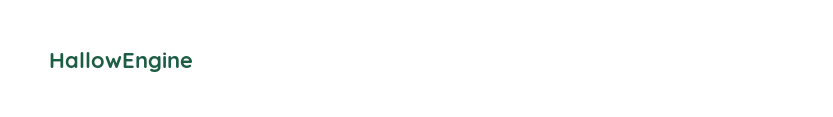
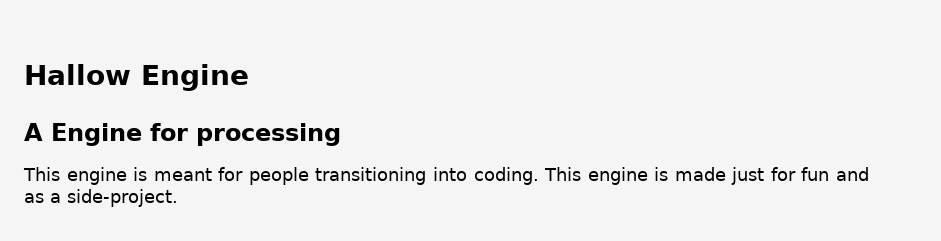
- HallowEngine
+ Hallow Engine
+ A Engine for processing
+ This engine is meant for people transitioning into coding. This engine is made just for fun and as a side-project.

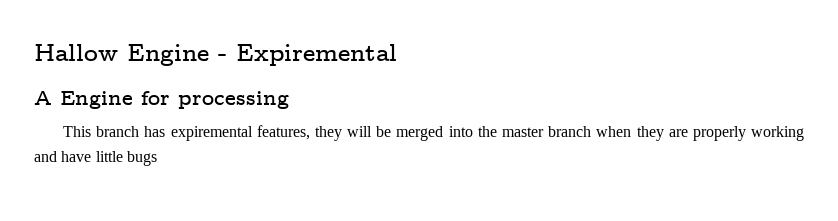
- Hallow Engine
+ Hallow Engine - Expiremental
- This engine is meant for people transitioning into coding. This engine is made just for fun and as a side-project.
+ This branch has expiremental features, they will be merged into the master branch when they are properly working and have little bugs

